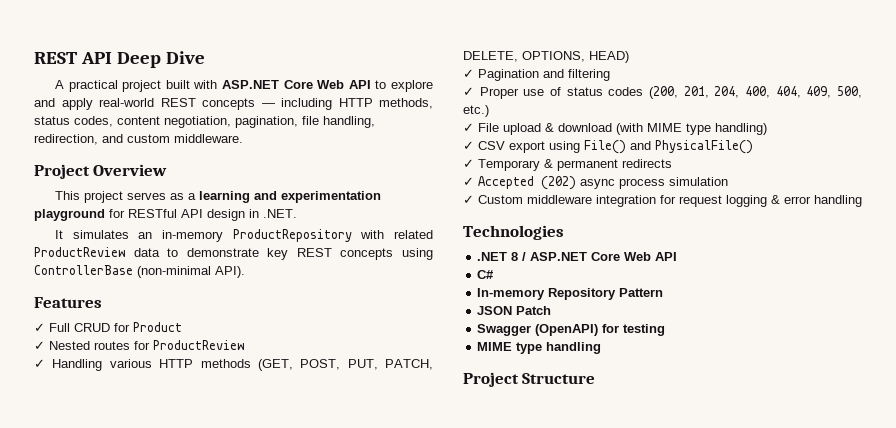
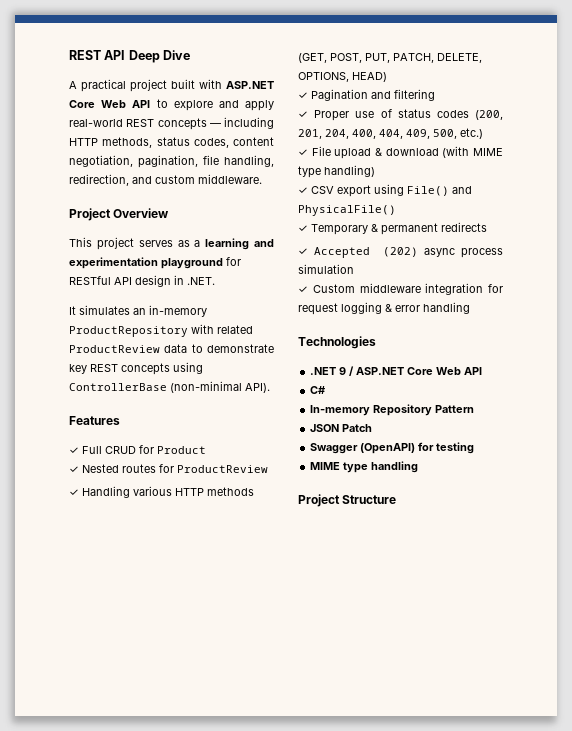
- .NET 8 / ASP.NET Core Web API
+ .NET 9 / ASP.NET Core Web API

